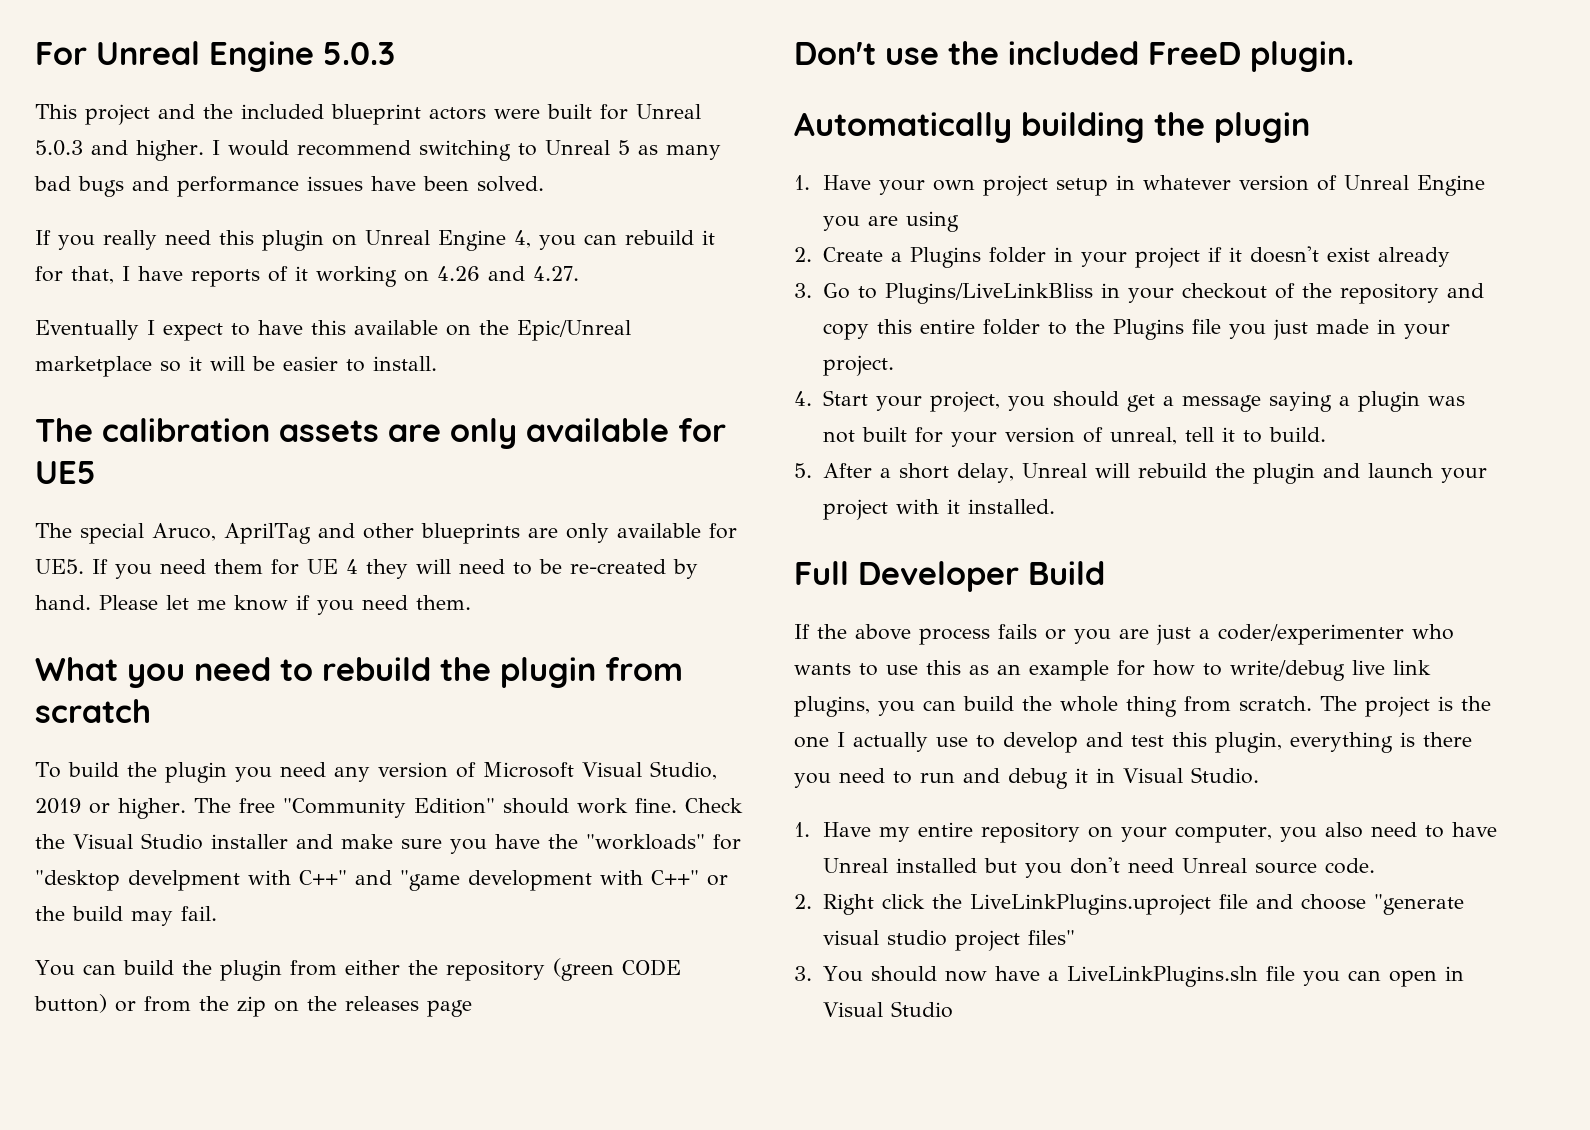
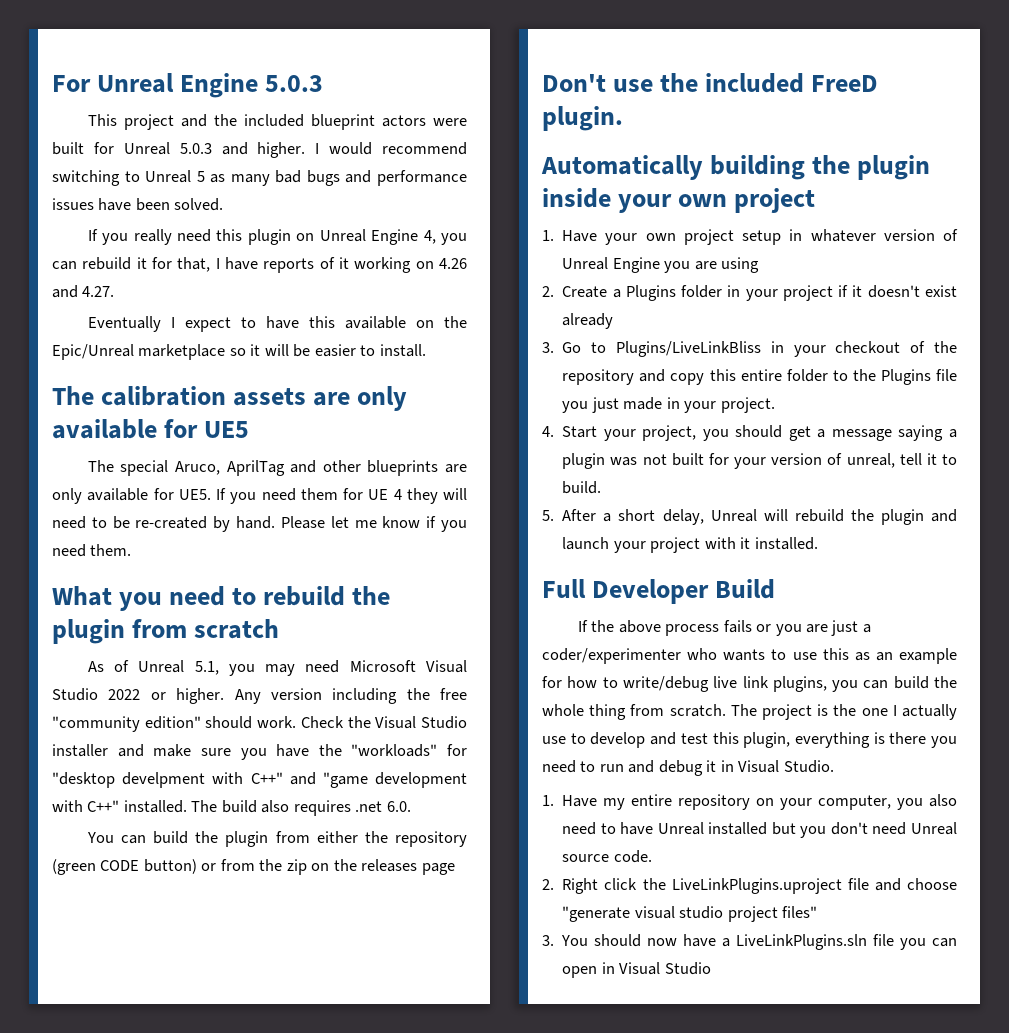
- To build the plugin you need any version of Microsoft Visual Studio, 2019 or higher. The free "Community Edition" should work fine.
+ As of Unreal 5.1, you may need Microsoft Visual Studio 2022 or higher. Any version including the free "community edition" should work.
- Check the Visual Studio installer and make sure you have the "workloads" for "desktop develpment with C++" and "game development with C++" or the build may fail.
+ Check the Visual Studio installer and make sure you have the "workloads" for "desktop develpment with C++" and "game development with C++" installed. The build also requires .net 6.0.
- Automatically building the plugin
+ Automatically building the plugin inside your own project

